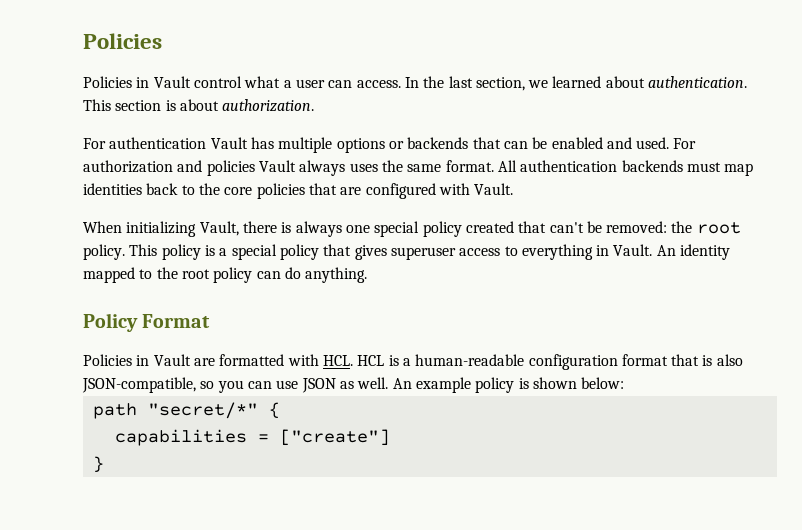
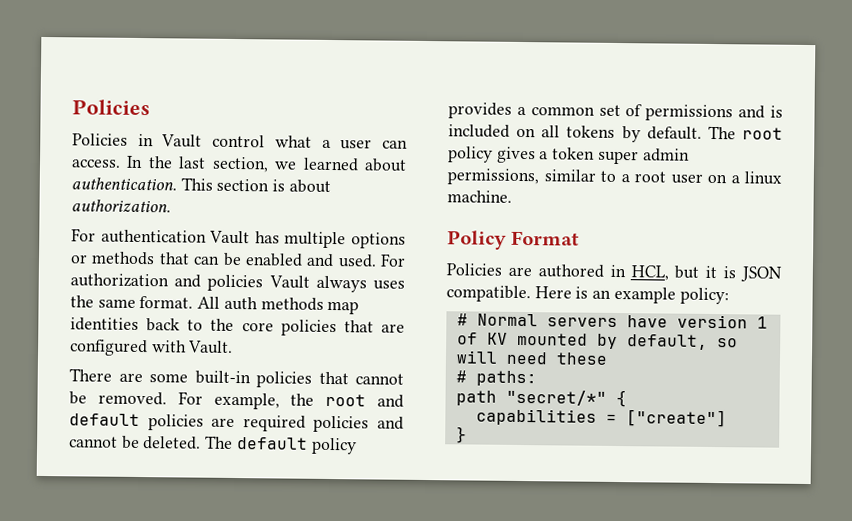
- For authentication Vault has multiple options or backends that can be enabled and used.
+ For authentication Vault has multiple options or methods that can be enabled and used.
- All authentication backends must map identities back to the core policies that are configured with Vault.
+ All auth methods map identities back to the core policies that are configured with Vault.
- When initializing Vault, there is always one special policy created that can't be removed: the root policy. This policy is a special policy that gives superuser access to everything in Vault. An identity mapped to the root policy can do anything.
+ There are some built-in policies that cannot be removed. For example, the root and default policies are required policies and cannot be deleted. The default policy provides a common set of permissions and is included on all tokens by default. The root policy gives a token super admin permissions, similar to a root user on a linux machine.
  Policy Format
- Policies in Vault are formatted with HCL. HCL is a human-readable configuration format that is also JSON-compatible, so you can use JSON as well. An example policy is shown below:
+ Policies are authored in HCL, but it is JSON compatible. Here is an example policy:
+ # Normal servers have version 1 of KV mounted by default, so will need these
+ # paths:

